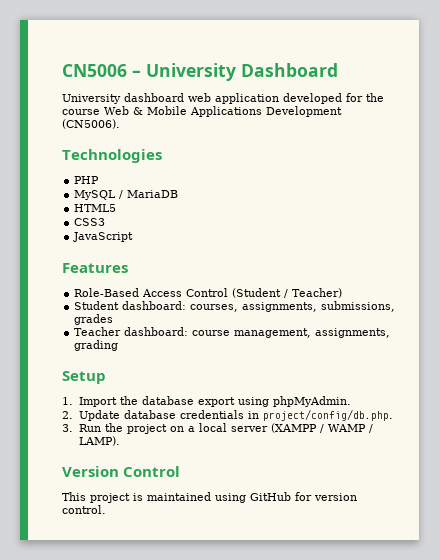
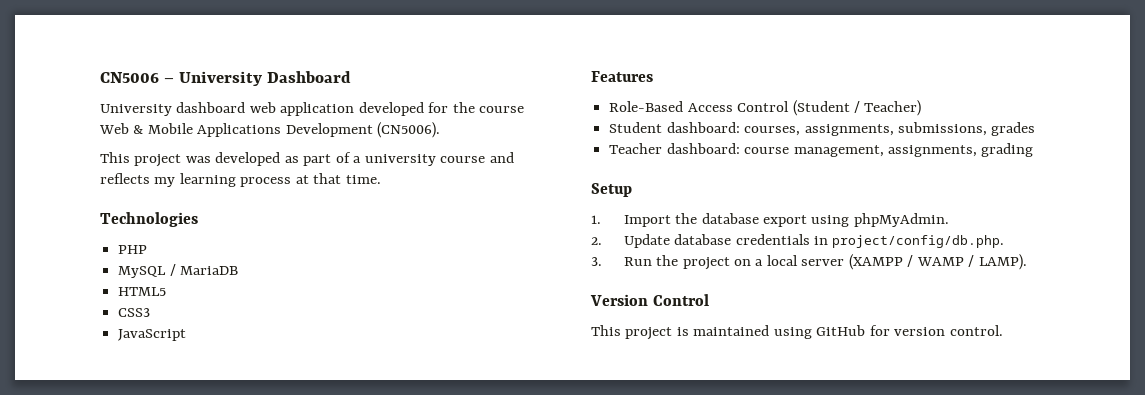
+ This project was developed as part of a university course and reflects my learning process at that time.

